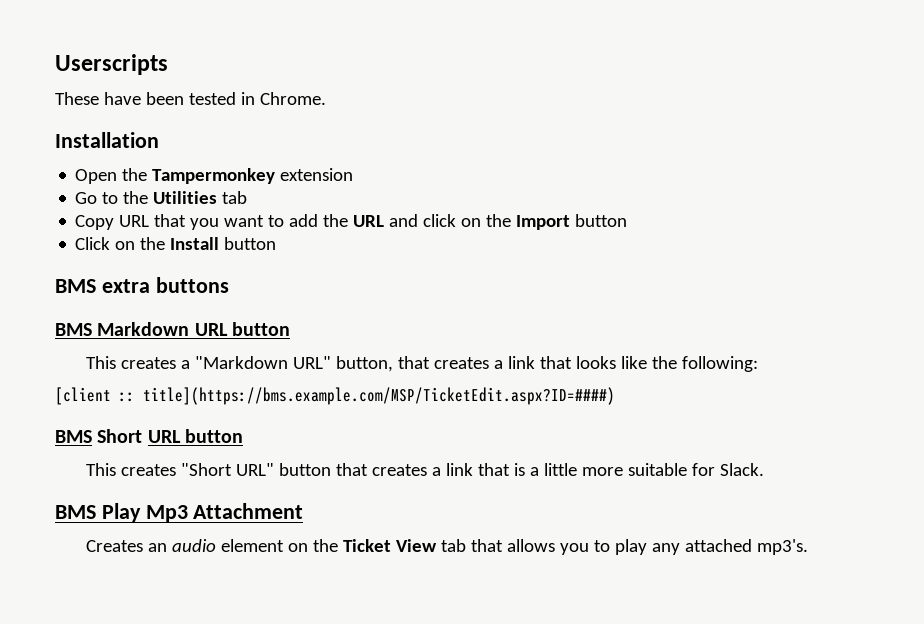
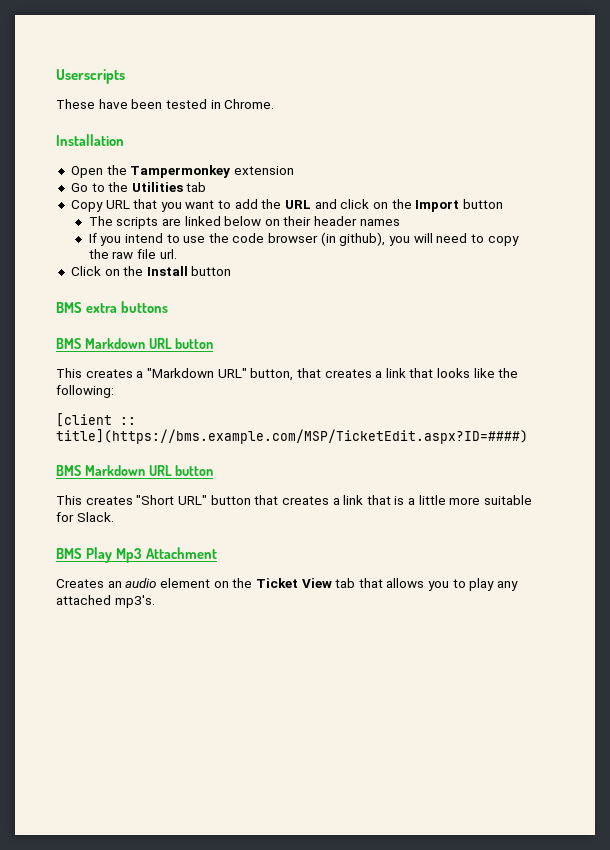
+ The scripts are linked below on their header names
+ If you intend to use the code browser (in github), you will need to copy the raw file url.
  [client :: title](https://bms.example.com/MSP/TicketEdit.aspx?ID=####)
- BMS Short URL button
+ BMS Markdown URL button

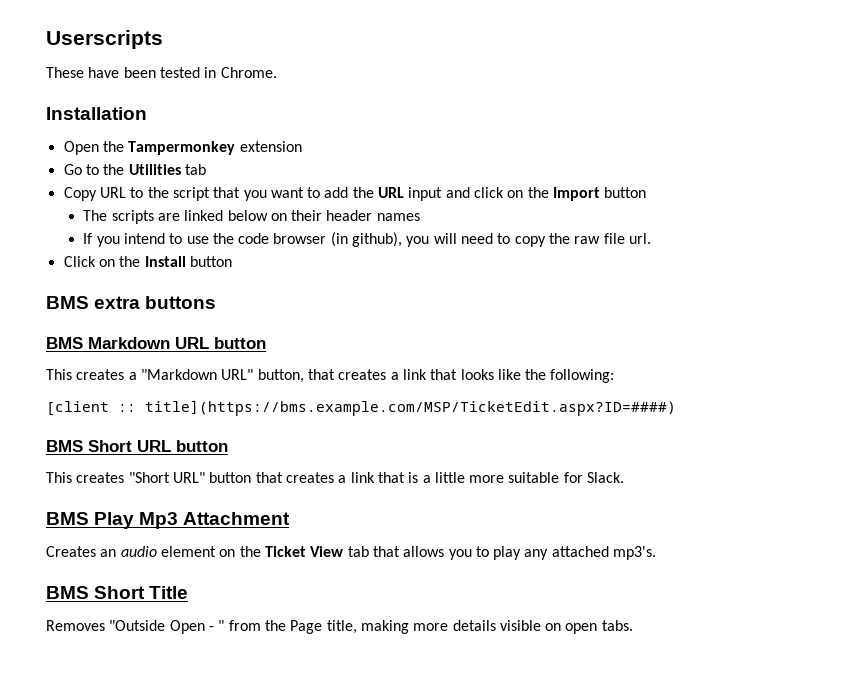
- Copy URL that you want to add the URL and click on the Import button
+ Copy URL to the script that you want to add the URL input and click on the Import button
  [client :: title](https://bms.example.com/MSP/TicketEdit.aspx?ID=####)
- BMS Markdown URL button
+ BMS Short URL button
+ BMS Short Title
+ Removes "Outside Open - " from the Page title, making more details visible on open tabs.

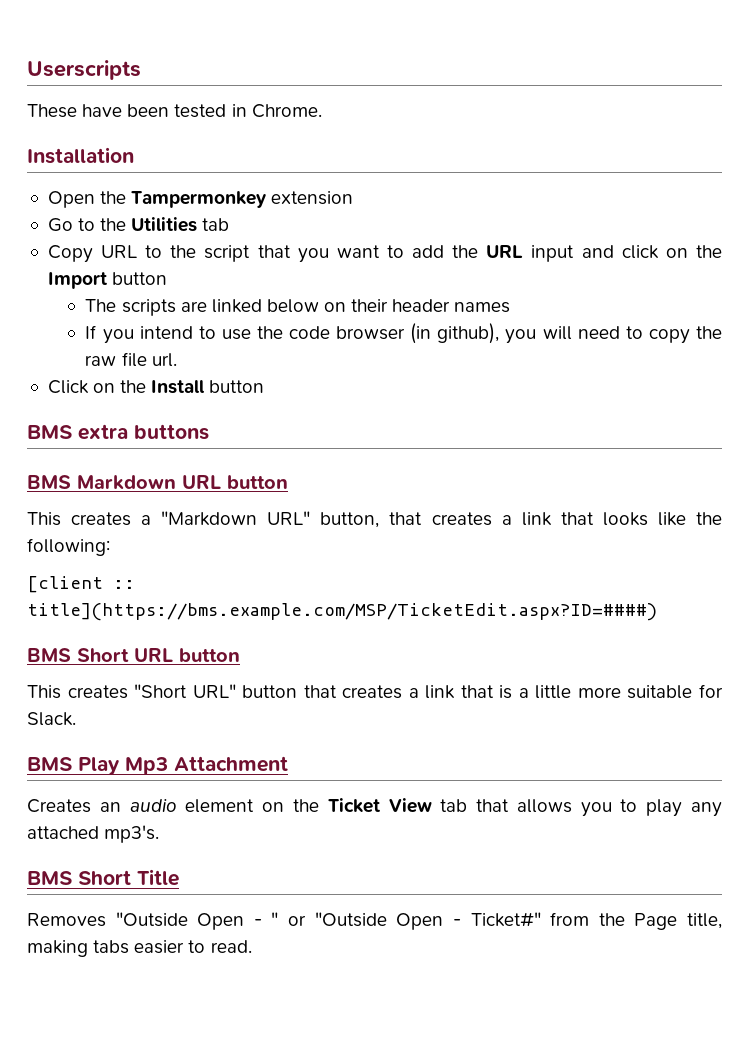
- Removes "Outside Open - " from the Page title, making more details visible on open tabs.
+ Removes "Outside Open - " or "Outside Open - Ticket#" from the Page title, making tabs easier to read.

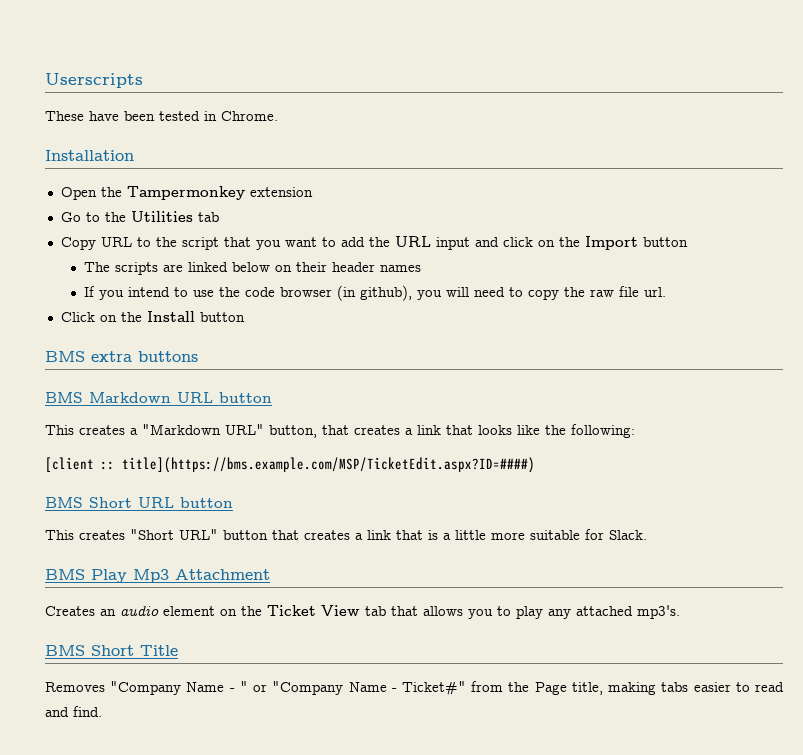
- Removes "Outside Open - " or "Outside Open - Ticket#" from the Page title, making tabs easier to read.
+ Removes "Company Name - " or "Company Name - Ticket#" from the Page title, making tabs easier to read and find.

